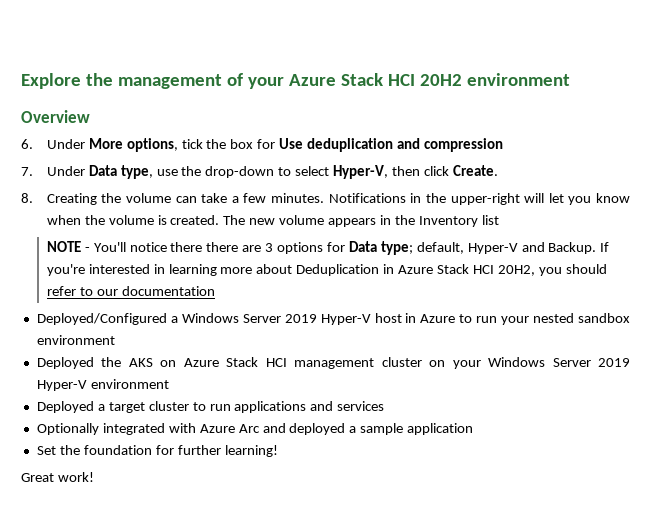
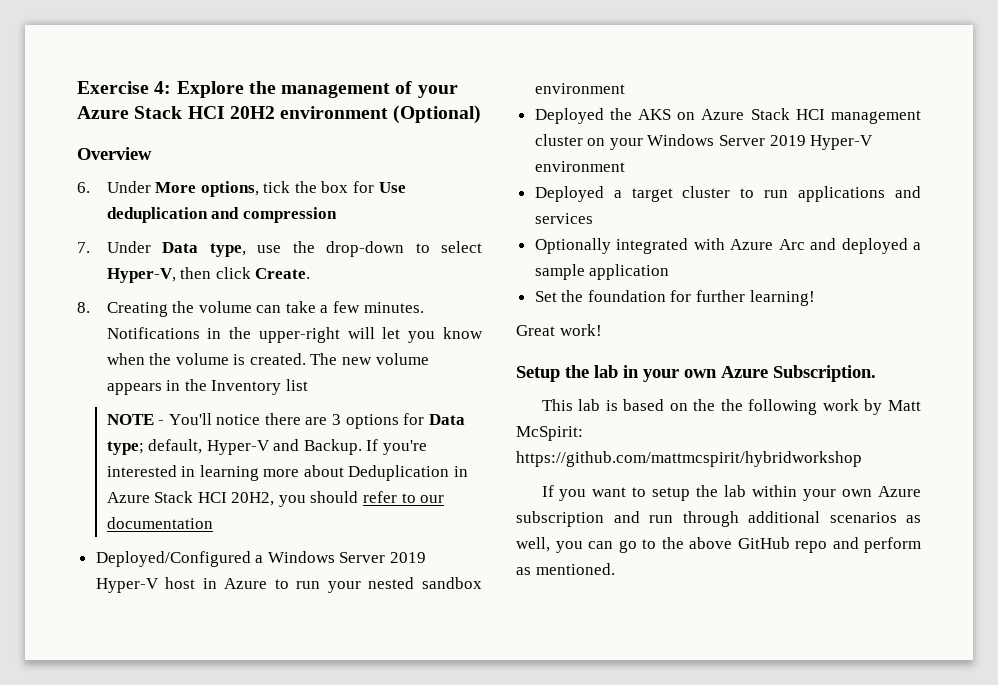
- Explore the management of your Azure Stack HCI 20H2 environment
+ Exercise 4: Explore the management of your Azure Stack HCI 20H2 environment (Optional)
- NOTE - You'll notice there there are 3 options for Data type; default, Hyper-V and Backup.
+ NOTE - You'll notice there are 3 options for Data type; default, Hyper-V and Backup.
+ Setup the lab in your own Azure Subscription.
+ This lab is based on the the following work by Matt McSpirit: https://github.com/mattmcspirit/hybridworkshop
+ If you want to setup the lab within your own Azure subscription and run through additional scenarios as well, you can go to the above GitHub repo and perform as mentioned.

